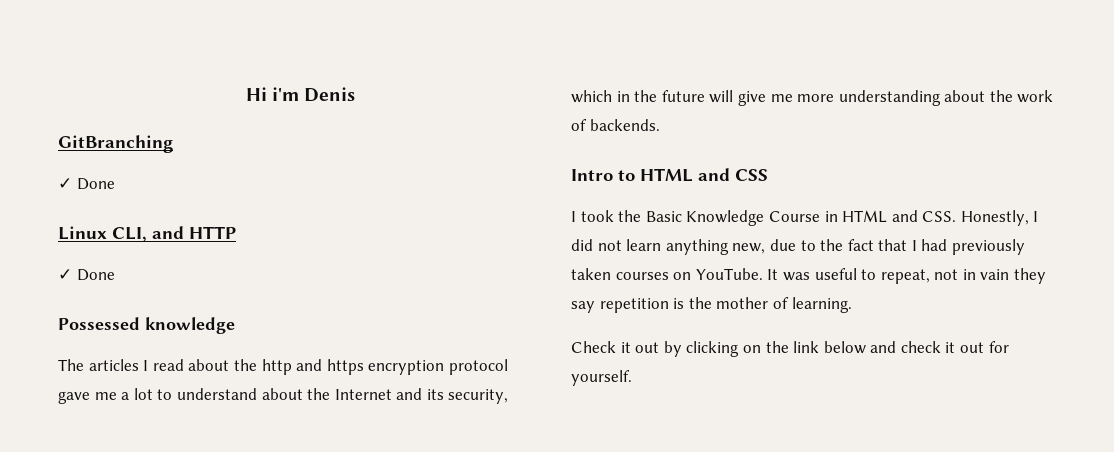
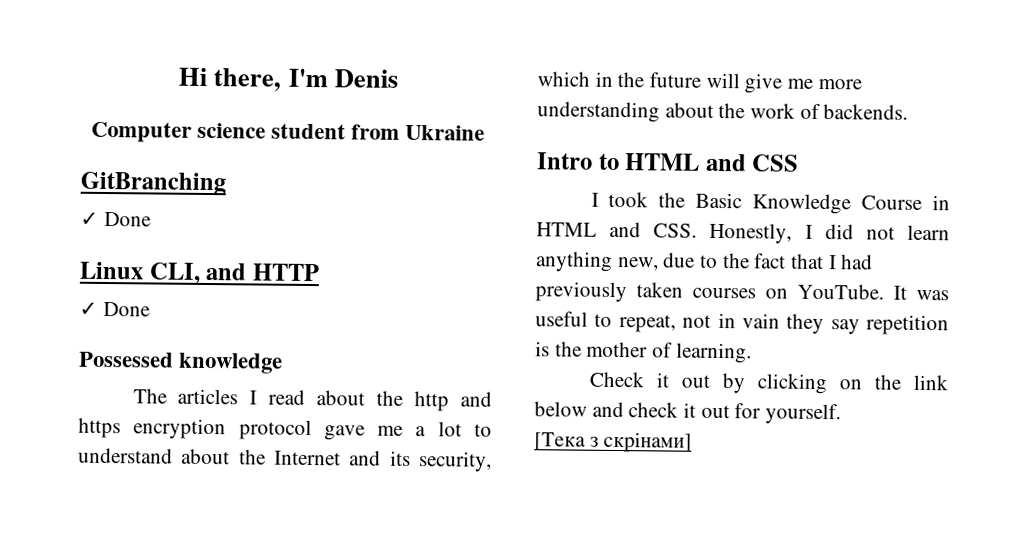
- Hi i'm Denis
+ Hi there, I'm Denis
+ Computer science student from Ukraine
+ [Тека з скрінами]

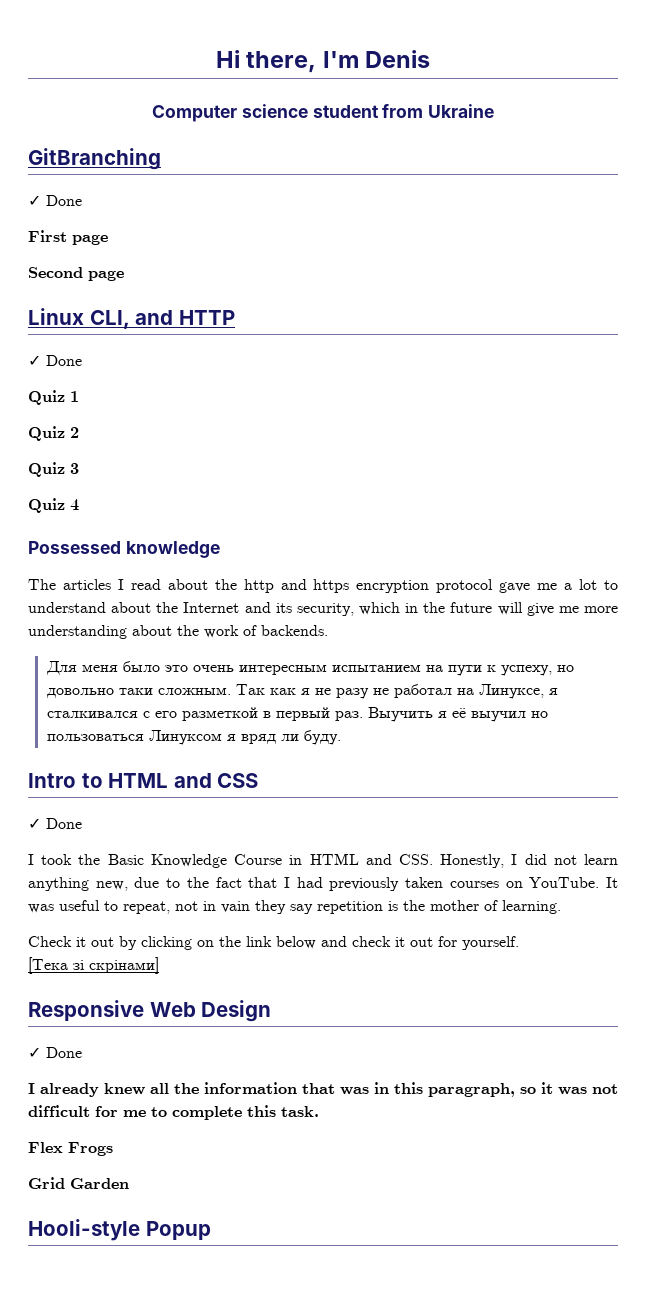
+ First page
+ Second page
+ Quiz 1
+ Quiz 2
+ Quiz 3
+ Quiz 4
+ Для меня было это очень интересным испытанием на пути к успеху, но довольно таки сложным. Так как я не разу не работал на Линуксе, я сталкивался с его разметкой в первый раз. Выучить я её выучил но пользоваться Линуксом я вряд ли буду.
  Intro to HTML and CSS
+ ✓ Done
- [Тека з скрінами]
+ [Тека зі скрінами]
+ Responsive Web Design
+ ✓ Done
+ I already knew all the information that was in this paragraph, so it was not difficult for me to complete this task.
+ Flex Frogs
+ Grid Garden
+ Hooli-style Popup

